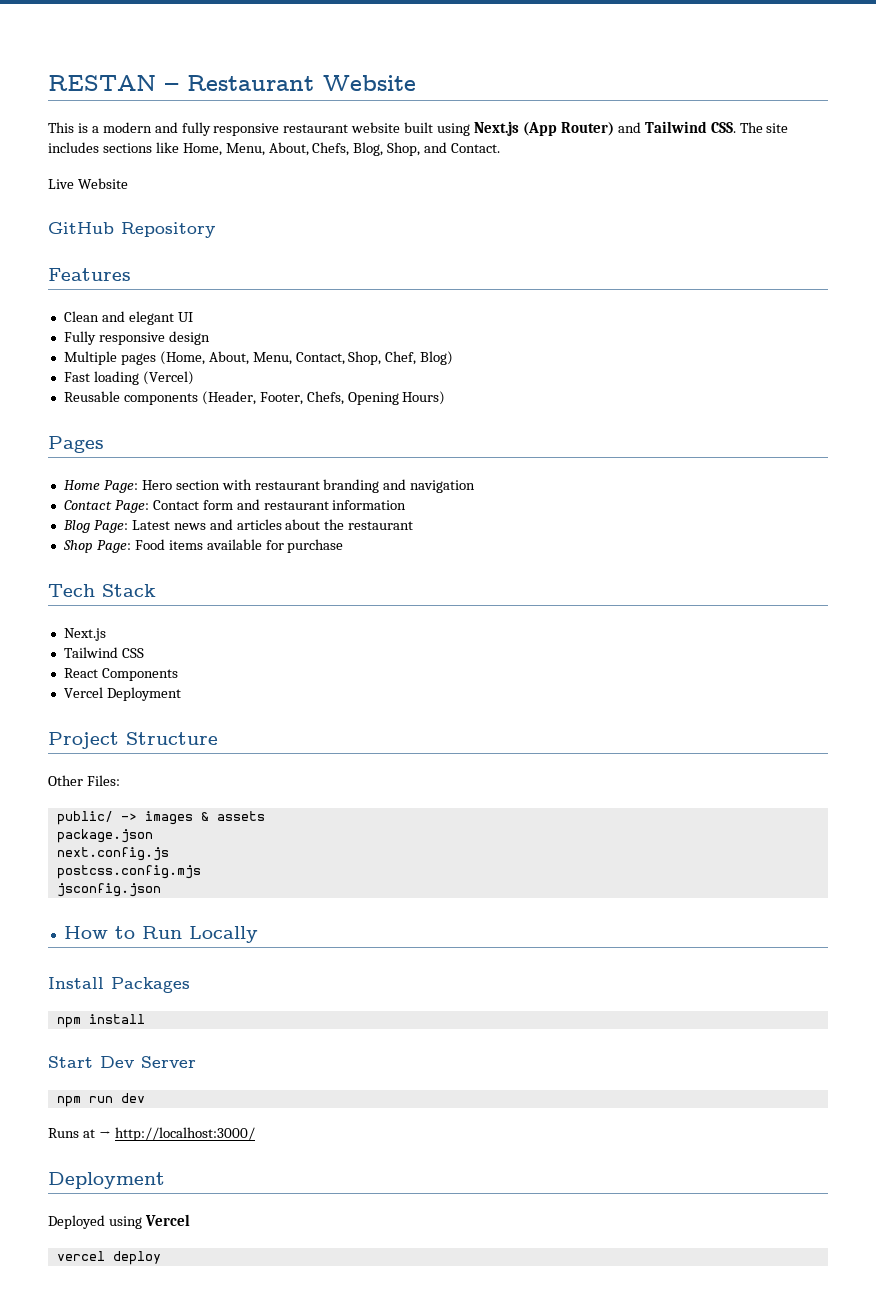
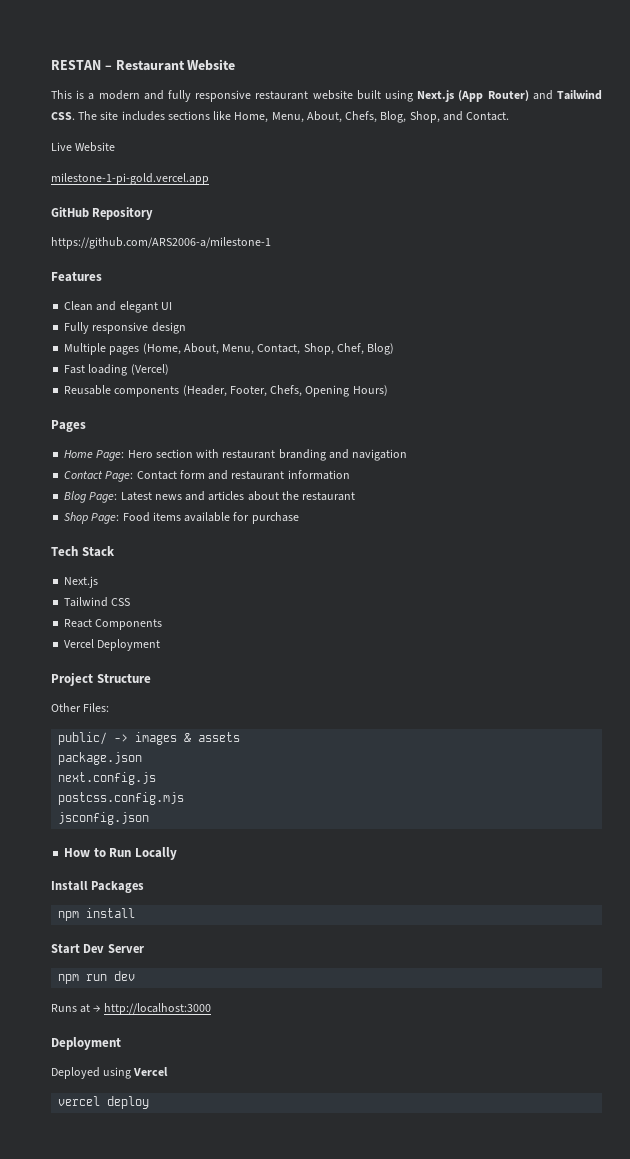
+ milestone-1-pi-gold.vercel.app
+ https://github.com/ARS2006-a/milestone-1
- Runs at → http://localhost:3000/
+ Runs at → http://localhost:3000

